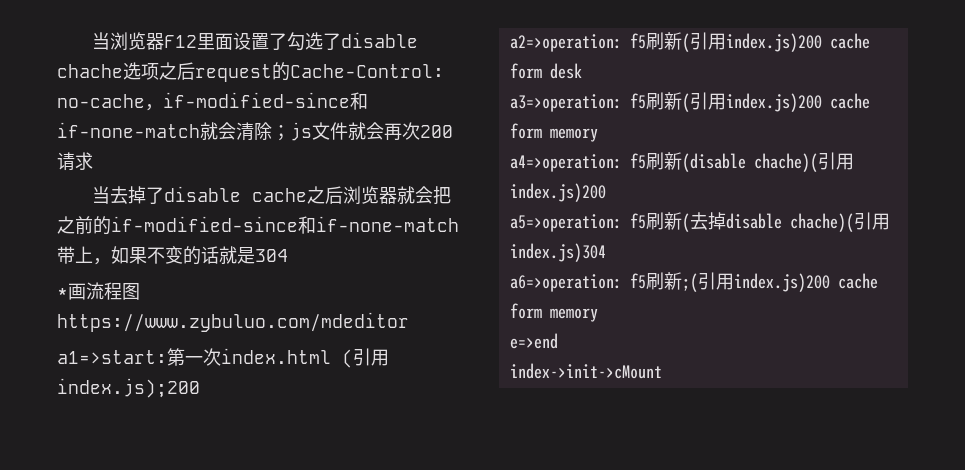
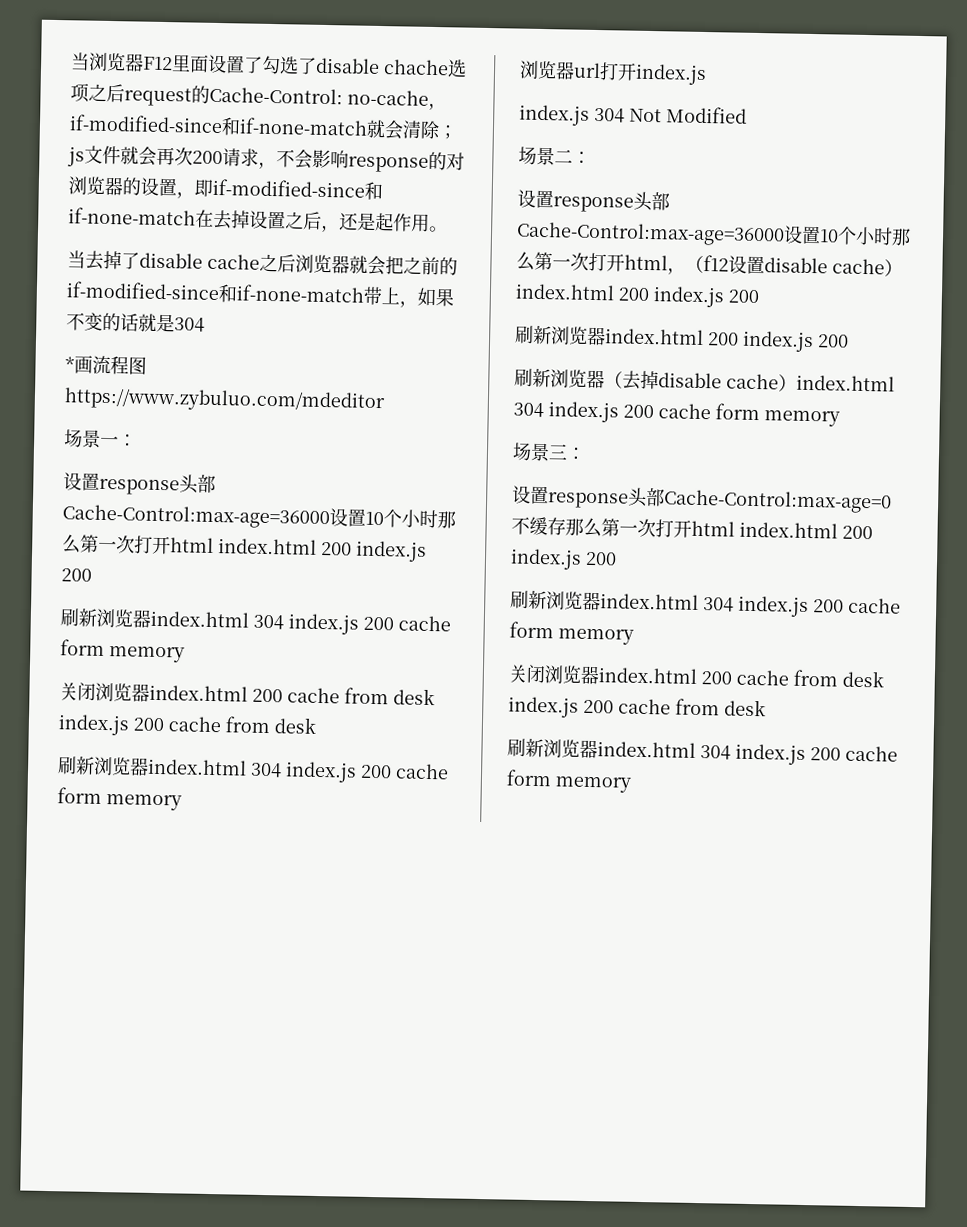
- 当浏览器F12里面设置了勾选了disable chache选项之后request的Cache-Control: no-cache，if-modified-since和if-none-match就会清除；js文件就会再次200请求
+ 当浏览器F12里面设置了勾选了disable chache选项之后request的Cache-Control: no-cache，if-modified-since和if-none-match就会清除；js文件就会再次200请求，不会影响response的对浏览器的设置，即if-modified-since和if-none-match在去掉设置之后，还是起作用。
- a1=>start:第一次index.html (引用index.js);200
- a2=>operation: f5刷新(引用index.js)200 cache form desk
- a3=>operation: f5刷新(引用index.js)200 cache form memory
- a4=>operation: f5刷新(disable chache)(引用index.js)200
- a5=>operation: f5刷新(去掉disable chache)(引用index.js)304
- a6=>operation: f5刷新;(引用index.js)200 cache form memory
- e=>end
- index->init->cMount
+ 场景一：
+ 设置response头部Cache-Control:max-age=36000设置10个小时那么第一次打开html index.html 200 index.js 200
+ 刷新浏览器index.html 304 index.js 200 cache form memory
+ 关闭浏览器index.html 200 cache from desk index.js 200 cache from desk
+ 刷新浏览器index.html 304 index.js 200 cache form memory
+ 浏览器url打开index.js
+ index.js 304 Not Modified
+ 场景二：
+ 设置response头部Cache-Control:max-age=36000设置10个小时那么第一次打开html，（f12设置disable cache）index.html 200 index.js 200
+ 刷新浏览器index.html 200 index.js 200
+ 刷新浏览器（去掉disable cache）index.html 304 index.js 200 cache form memory
+ 场景三：
+ 设置response头部Cache-Control:max-age=0不缓存那么第一次打开html index.html 200 index.js 200
+ 刷新浏览器index.html 304 index.js 200 cache form memory
+ 关闭浏览器index.html 200 cache from desk index.js 200 cache from desk
+ 刷新浏览器index.html 304 index.js 200 cache form memory

